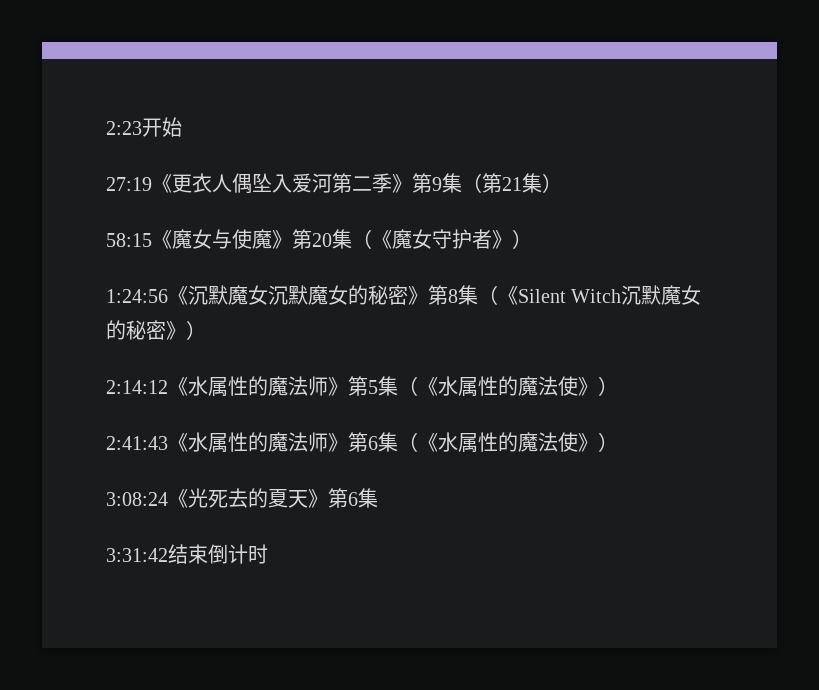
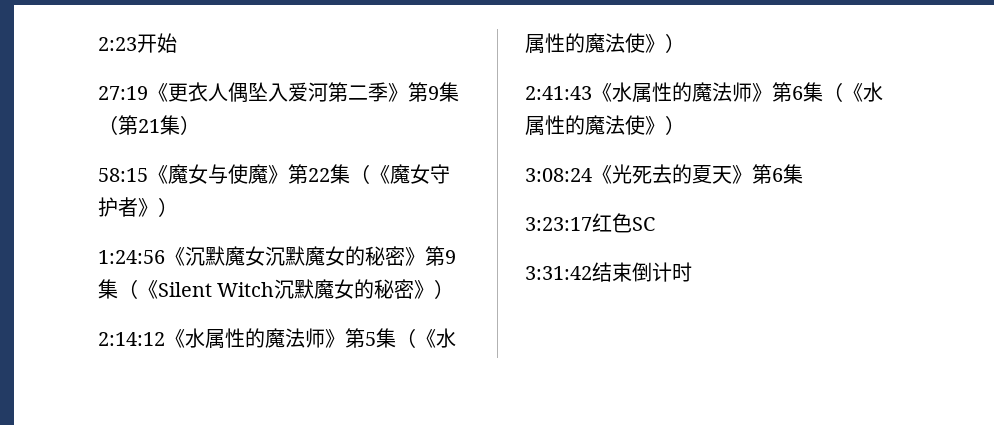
- 58:15《魔女与使魔》第20集（《魔女守护者》）
+ 58:15《魔女与使魔》第22集（《魔女守护者》）
- 1:24:56《沉默魔女沉默魔女的秘密》第8集（《Silent Witch沉默魔女的秘密》）
+ 1:24:56《沉默魔女沉默魔女的秘密》第9集（《Silent Witch沉默魔女的秘密》）
+ 3:23:17红色SC

